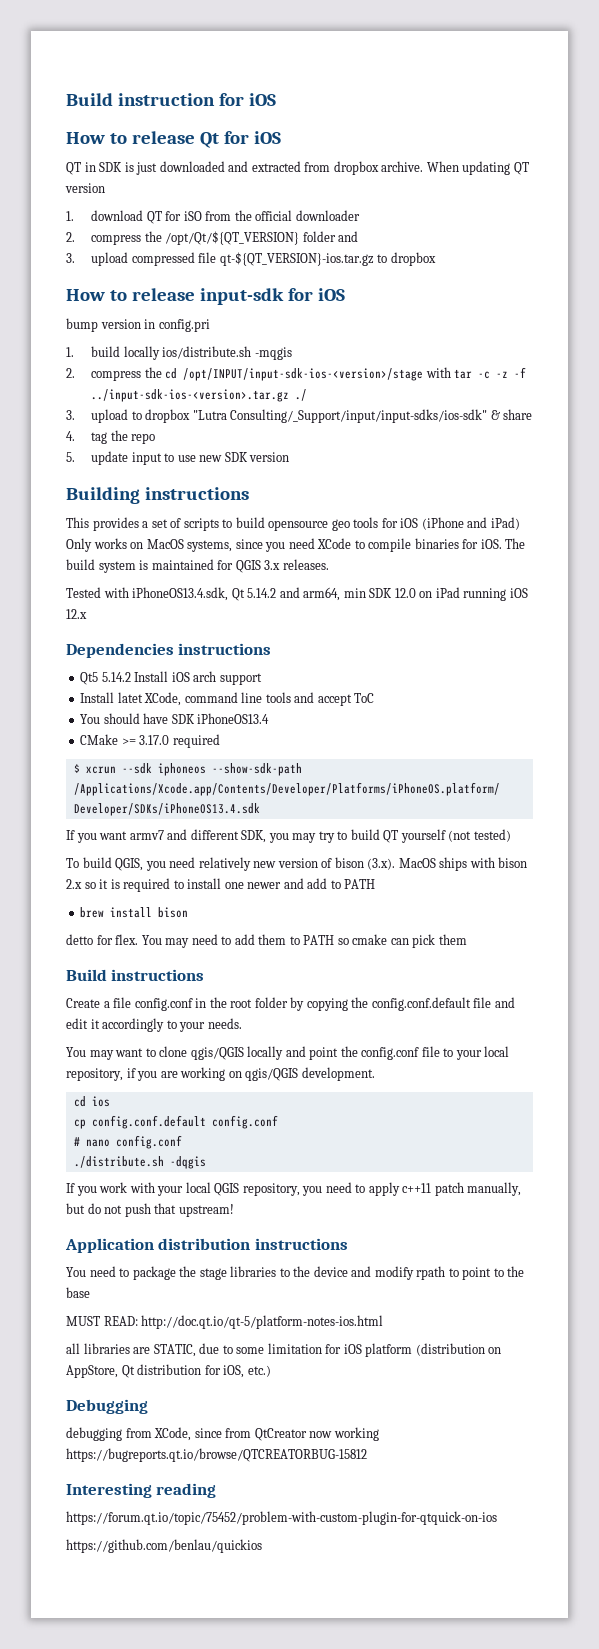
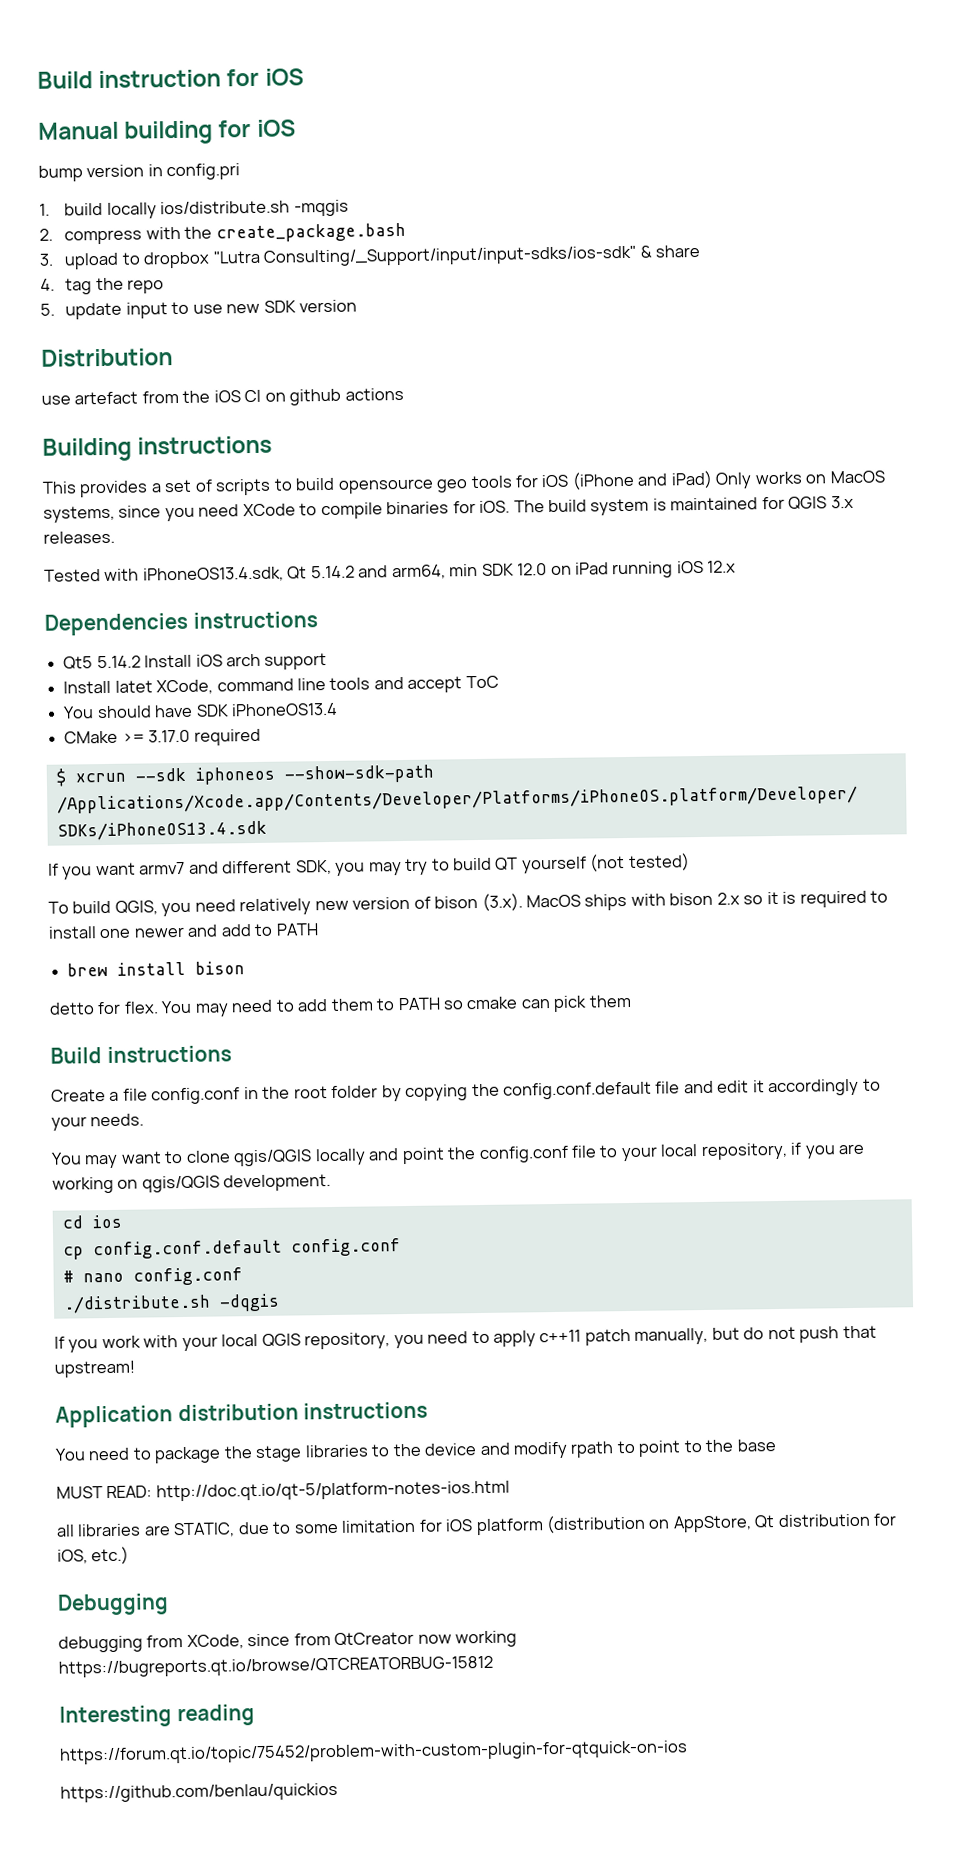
- How to release Qt for iOS
- QT in SDK is just downloaded and extracted from dropbox archive. When updating QT version
- 1. download QT for iSO from the official downloader
- 2. compress the /opt/Qt/${QT_VERSION} folder and
- 3. upload compressed file qt-${QT_VERSION}-ios.tar.gz to dropbox
- How to release input-sdk for iOS
+ Manual building for iOS
- 2. compress the cd /opt/INPUT/input-sdk-ios-<version>/stage with tar -c -z -f ../input-sdk-ios-<version>.tar.gz ./
+ 2. compress with the create_package.bash
+ Distribution
+ use artefact from the iOS CI on github actions

